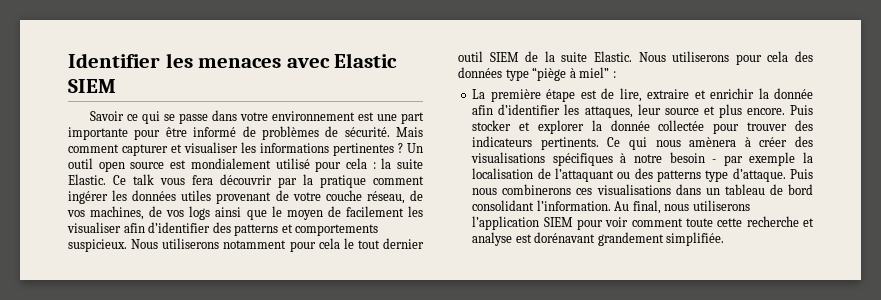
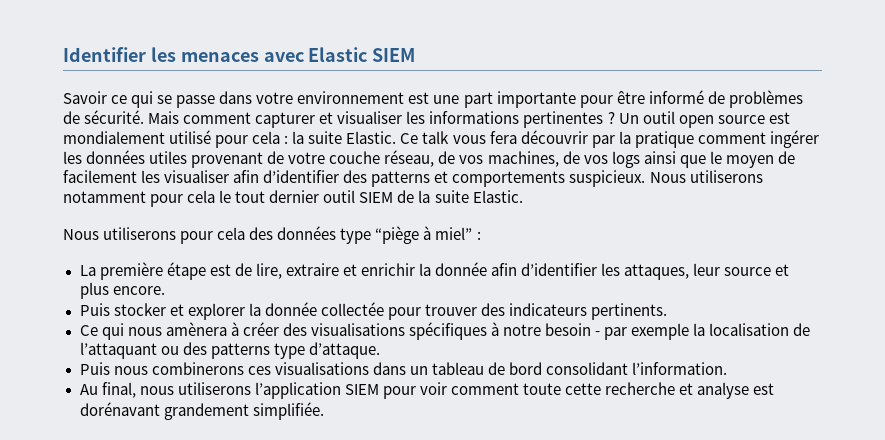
- Nous utiliserons notamment pour cela le tout dernier outil SIEM de la suite Elastic. Nous utiliserons pour cela des données type “piège à miel” :
+ Nous utiliserons notamment pour cela le tout dernier outil SIEM de la suite Elastic.
+ Nous utiliserons pour cela des données type “piège à miel” :
- La première étape est de lire, extraire et enrichir la donnée afin d’identifier les attaques, leur source et plus encore. Puis stocker et explorer la donnée collectée pour trouver des indicateurs pertinents. Ce qui nous amènera à créer des visualisations spécifiques à notre besoin - par exemple la localisation de l’attaquant ou des patterns type d’attaque. Puis nous combinerons ces visualisations dans un tableau de bord consolidant l’information. Au final, nous utiliserons l’application SIEM pour voir comment toute cette recherche et analyse est dorénavant grandement simplifiée.
+ La première étape est de lire, extraire et enrichir la donnée afin d’identifier les attaques, leur source et plus encore.
+ Puis stocker et explorer la donnée collectée pour trouver des indicateurs pertinents.
+ Ce qui nous amènera à créer des visualisations spécifiques à notre besoin - par exemple la localisation de l’attaquant ou des patterns type d’attaque.
+ Puis nous combinerons ces visualisations dans un tableau de bord consolidant l’information.
+ Au final, nous utiliserons l’application SIEM pour voir comment toute cette recherche et analyse est dorénavant grandement simplifiée.

